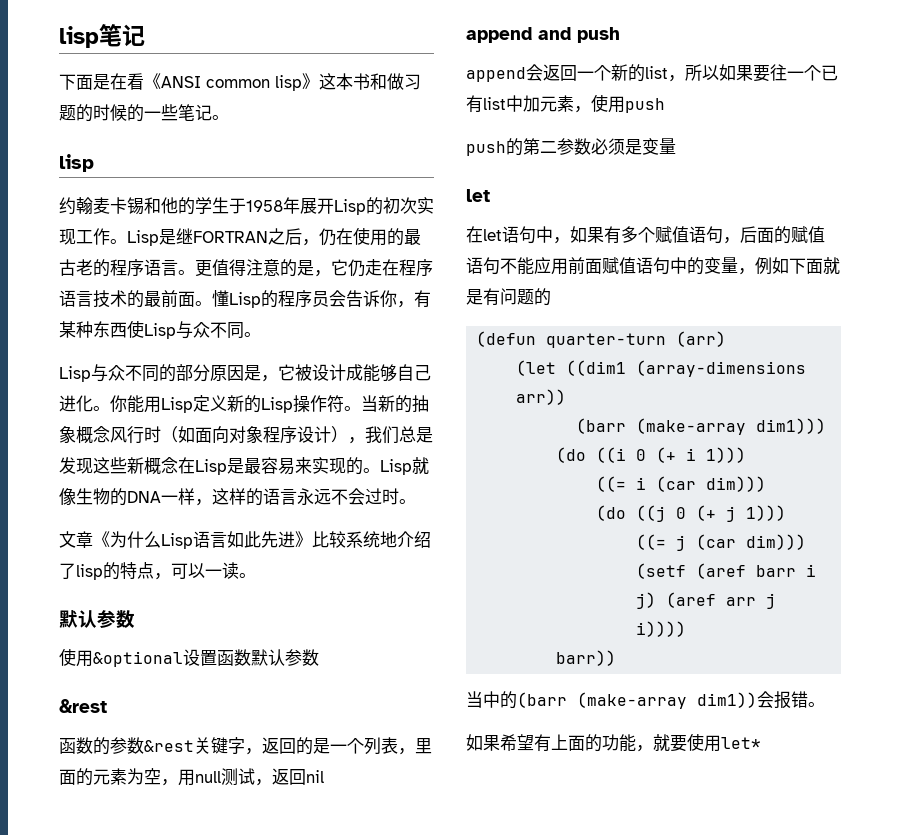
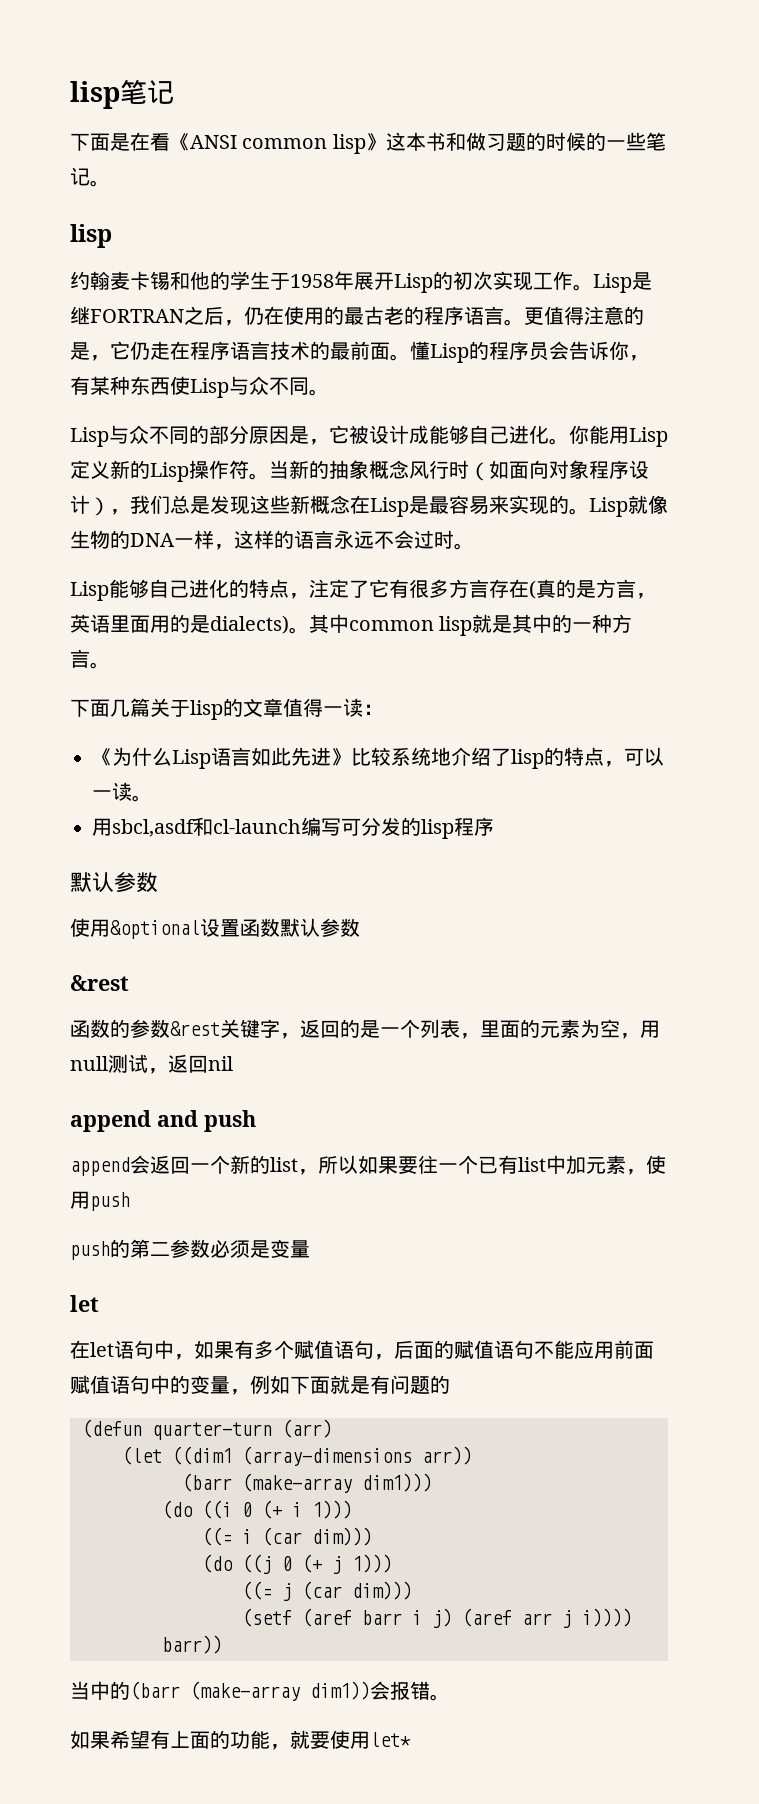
- 文章《为什么Lisp语言如此先进》比较系统地介绍了lisp的特点，可以一读。
+ Lisp能够自己进化的特点，注定了它有很多方言存在(真的是方言，英语里面用的是dialects)。其中common lisp就是其中的一种方言。
+ 下面几篇关于lisp的文章值得一读：
+ 《为什么Lisp语言如此先进》比较系统地介绍了lisp的特点，可以一读。
+ 用sbcl,asdf和cl-launch编写可分发的lisp程序

